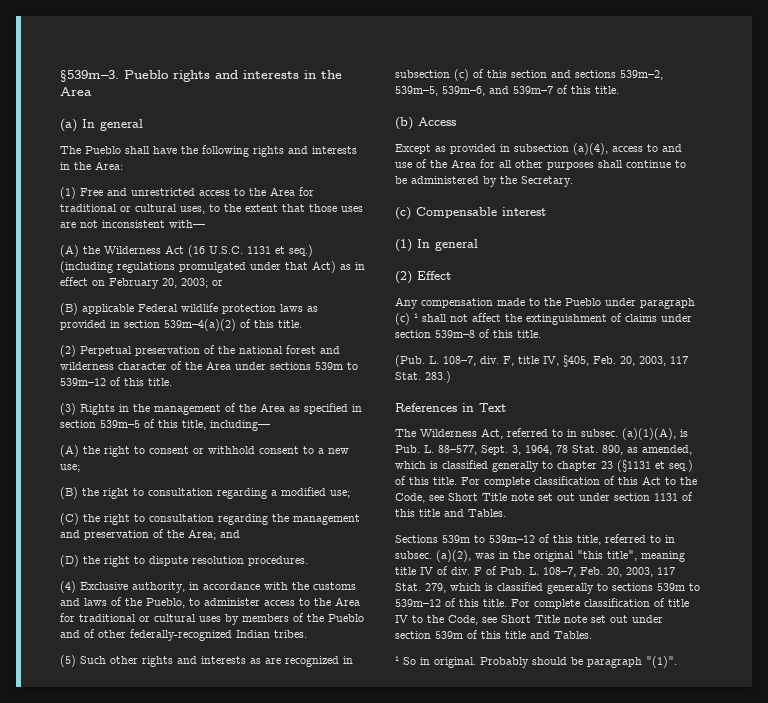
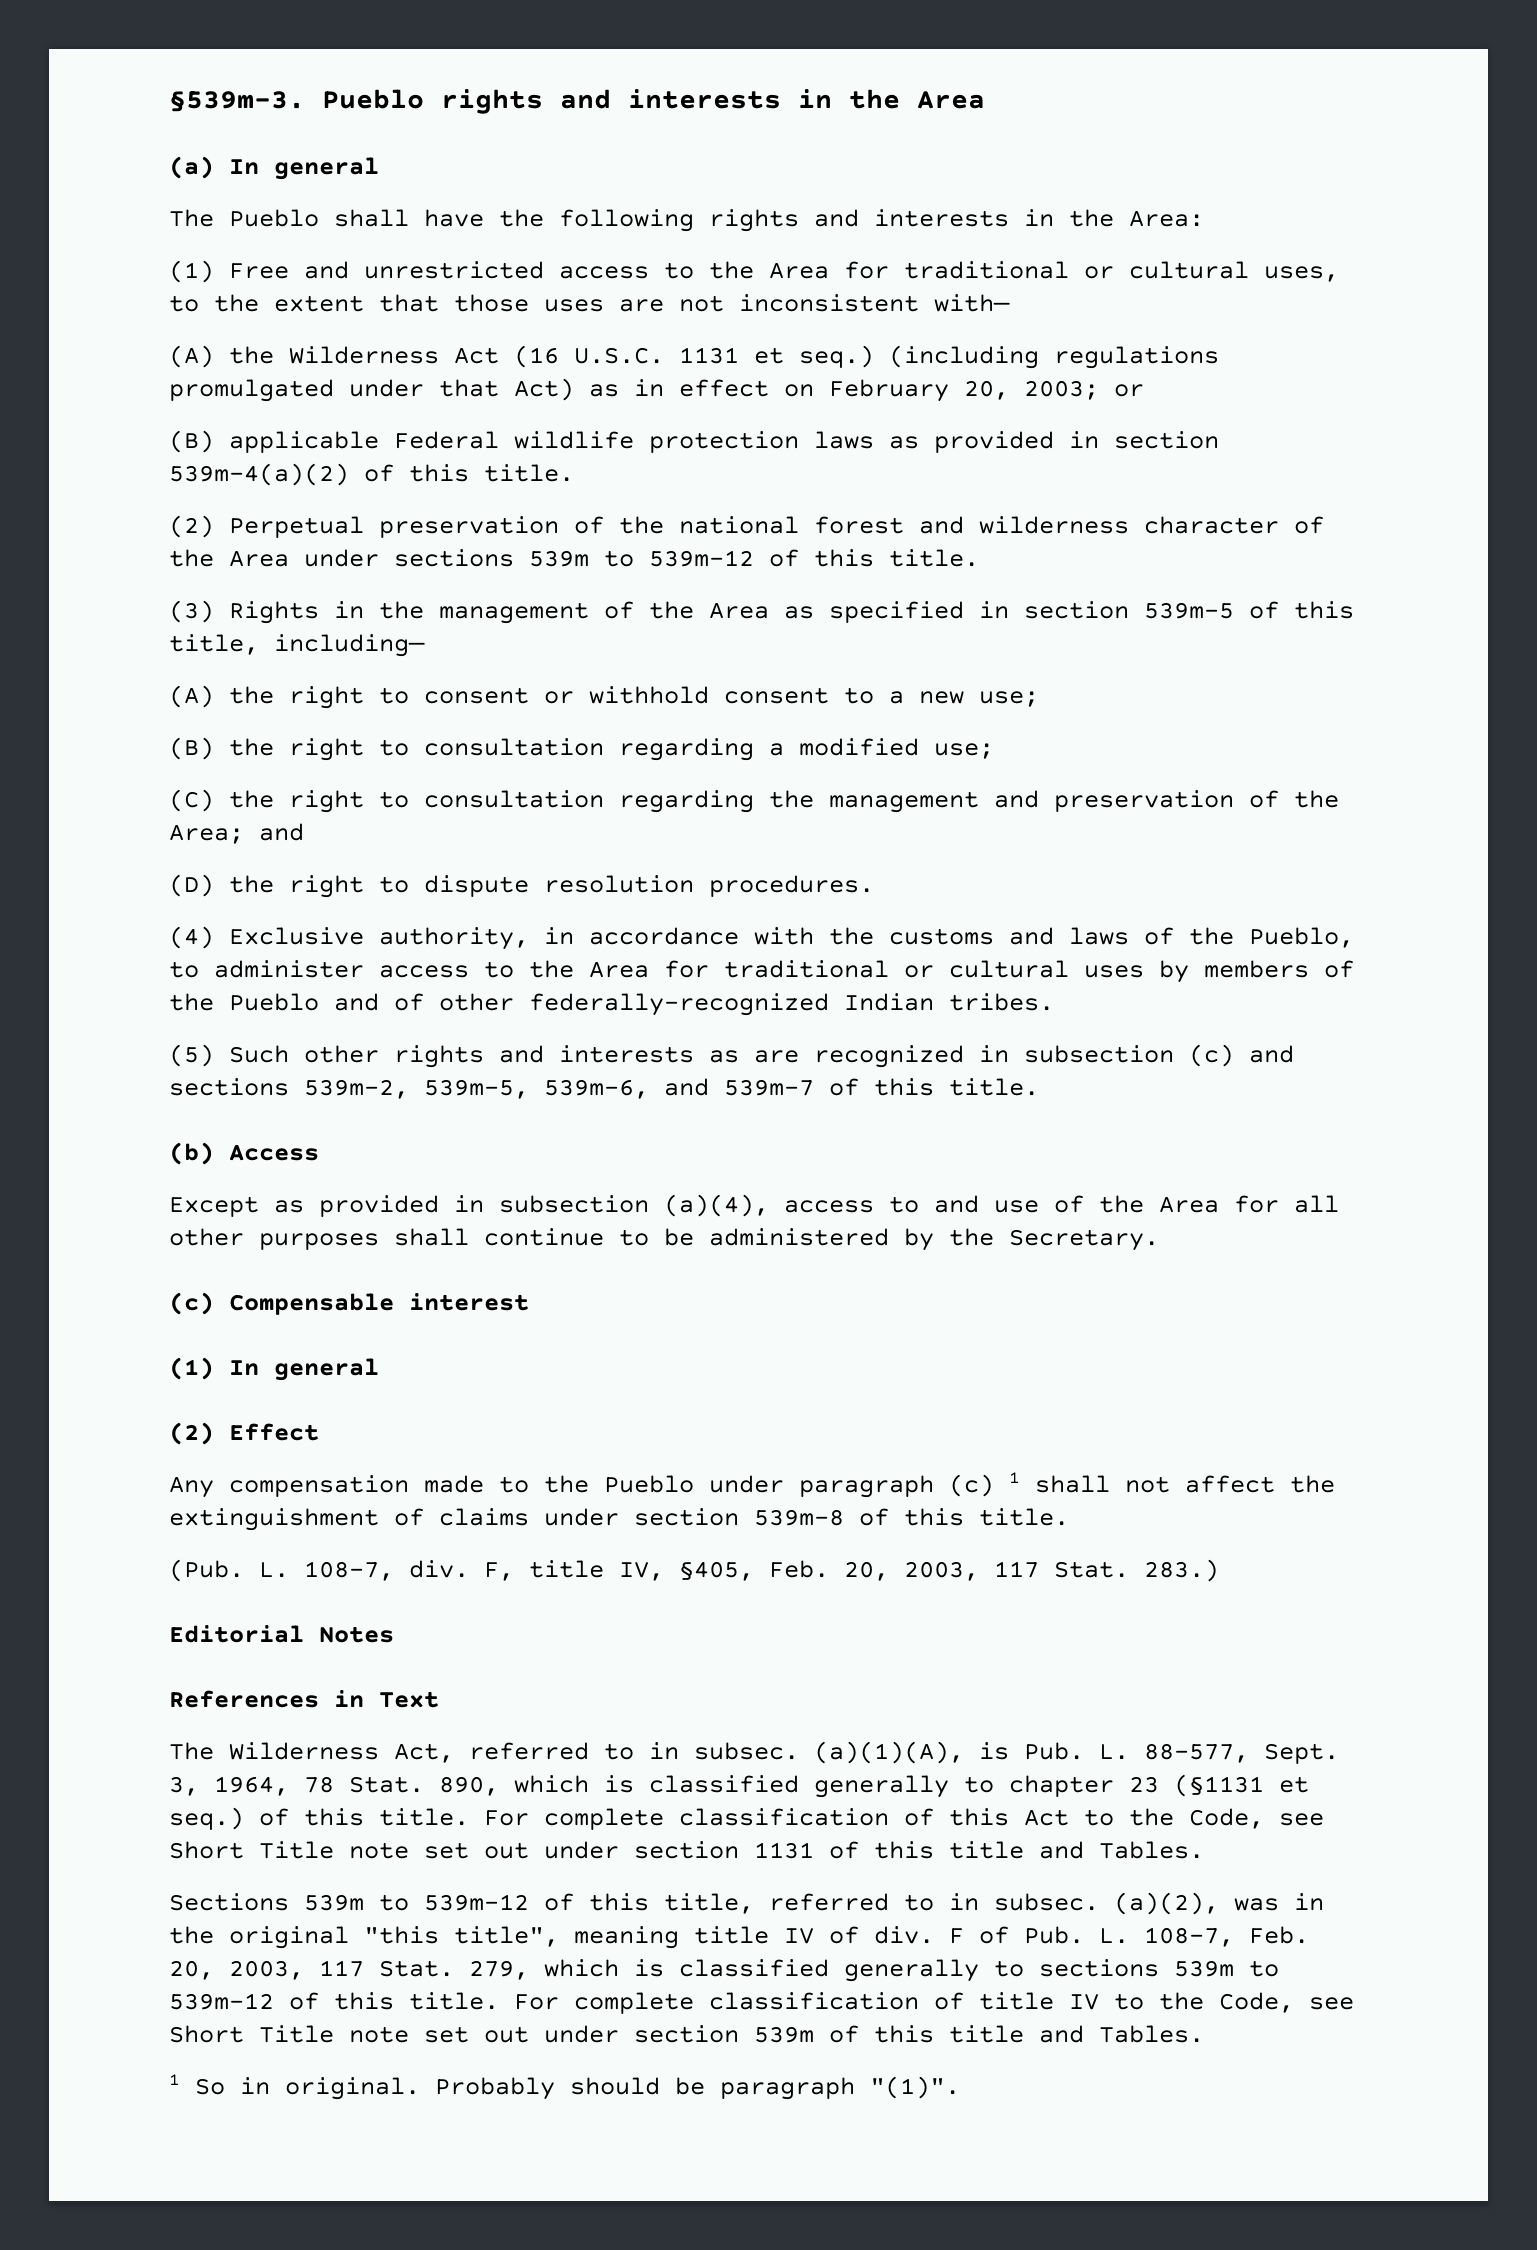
- (5) Such other rights and interests as are recognized in subsection (c) of this section and sections 539m–2, 539m–5, 539m–6, and 539m–7 of this title.
+ (5) Such other rights and interests as are recognized in subsection (c) and sections 539m–2, 539m–5, 539m–6, and 539m–7 of this title.
+ Editorial Notes
- 890, as amended, which is classified generally to chapter 23 (§1131 et seq.) of this title.
+ 890, which is classified generally to chapter 23 (§1131 et seq.) of this title.

